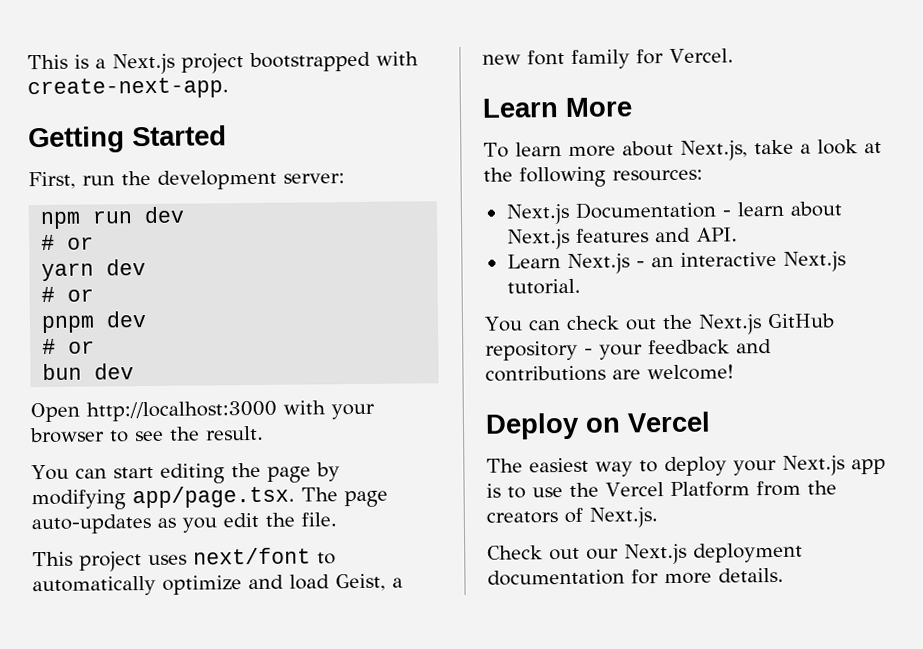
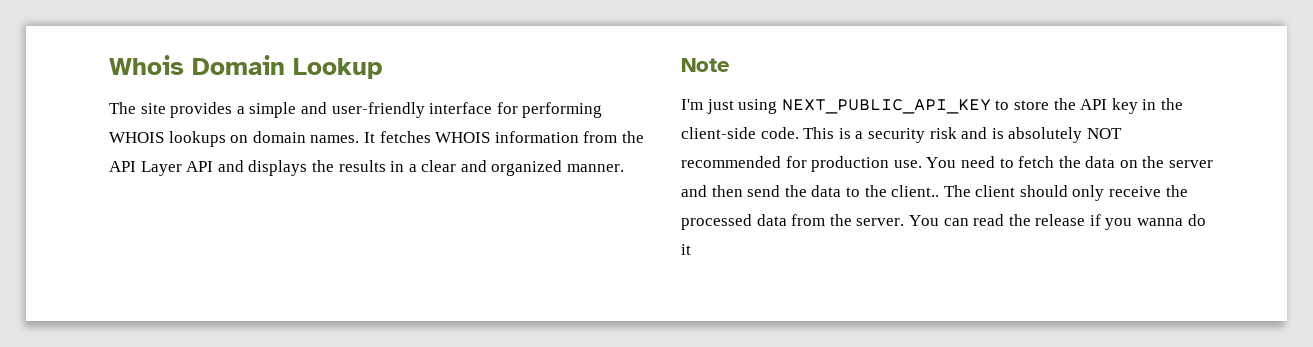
- This is a Next.js project bootstrapped with create-next-app.
- Getting Started
- First, run the development server:
- npm run dev
- # or
- yarn dev
- # or
- pnpm dev
- # or
- bun dev
- Open http://localhost:3000 with your browser to see the result.
- You can start editing the page by modifying app/page.tsx. The page auto-updates as you edit the file.
- This project uses next/font to automatically optimize and load Geist, a new font family for Vercel.
- Learn More
- To learn more about Next.js, take a look at the following resources:
- Next.js Documentation - learn about Next.js features and API.
- Learn Next.js - an interactive Next.js tutorial.
- You can check out the Next.js GitHub repository - your feedback and contributions are welcome!
- Deploy on Vercel
- The easiest way to deploy your Next.js app is to use the Vercel Platform from the creators of Next.js.
- Check out our Next.js deployment documentation for more details.
+ Whois Domain Lookup
+ The site provides a simple and user-friendly interface for performing WHOIS lookups on domain names. It fetches WHOIS information from the API Layer API and displays the results in a clear and organized manner.
+ Note
+ I'm just using NEXT_PUBLIC_API_KEY to store the API key in the client-side code. This is a security risk and is absolutely NOT recommended for production use. You need to fetch the data on the server and then send the data to the client.. The client should only receive the processed data from the server. You can read the release if you wanna do it

